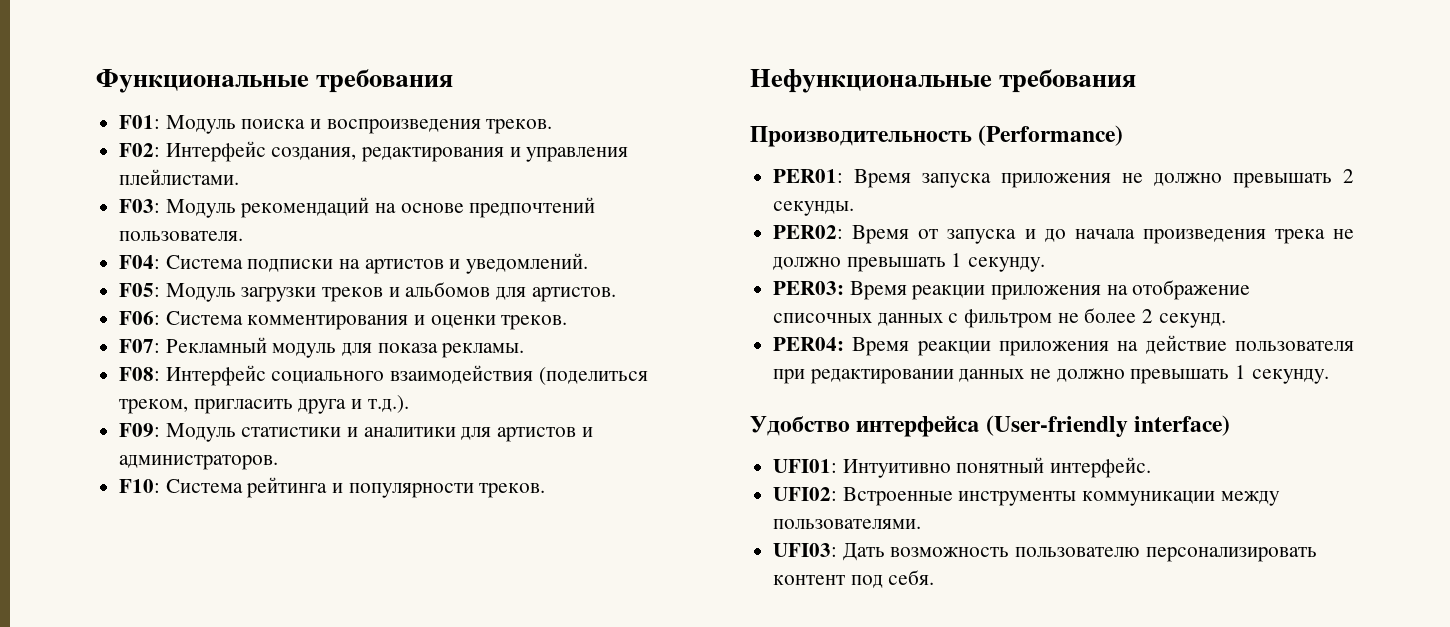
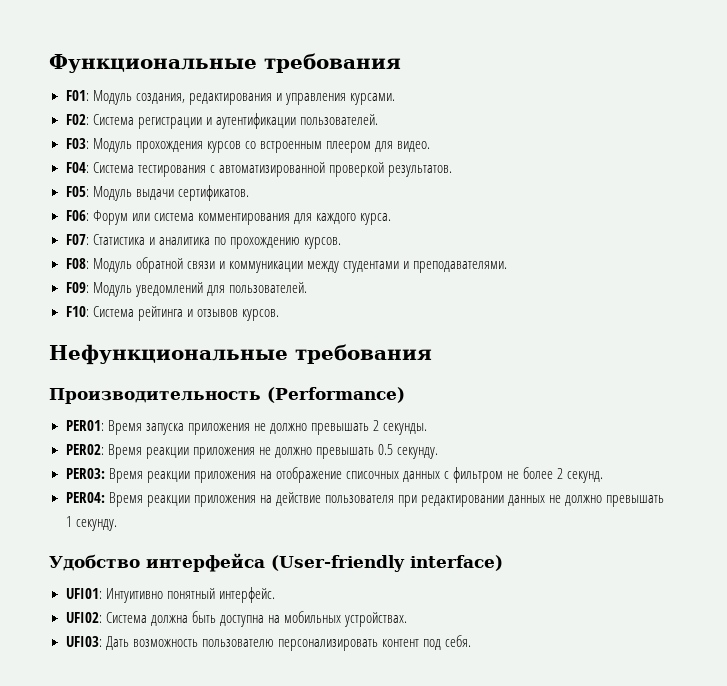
- F01: Модуль поиска и воспроизведения треков.
- F02: Интерфейс создания, редактирования и управления плейлистами.
- F03: Модуль рекомендаций на основе предпочтений пользователя.
- F04: Система подписки на артистов и уведомлений.
- F05: Модуль загрузки треков и альбомов для артистов.
- F06: Система комментирования и оценки треков.
- F07: Рекламный модуль для показа рекламы.
- F08: Интерфейс социального взаимодействия (поделиться треком, пригласить друга и т.д.).
- F09: Модуль статистики и аналитики для артистов и администраторов.
+ F01: Модуль создания, редактирования и управления курсами.
+ F02: Система регистрации и аутентификации пользователей.
+ F03: Модуль прохождения курсов со встроенным плеером для видео.
+ F04: Система тестирования с автоматизированной проверкой результатов.
+ F05: Модуль выдачи сертификатов.
+ F06: Форум или система комментирования для каждого курса.
+ F07: Статистика и аналитика по прохождению курсов.
+ F08: Модуль обратной связи и коммуникации между студентами и преподавателями.
+ F09: Модуль уведомлений для пользователей.
- F10: Система рейтинга и популярности треков.
+ F10: Система рейтинга и отзывов курсов.
- PER02: Время от запуска и до начала произведения трека не должно превышать 1 секунду.
+ PER02: Время реакции приложения не должно превышать 0.5 секунду.
- UFI02: Встроенные инструменты коммуникации между пользователями.
+ UFI02: Система должна быть доступна на мобильных устройствах.

